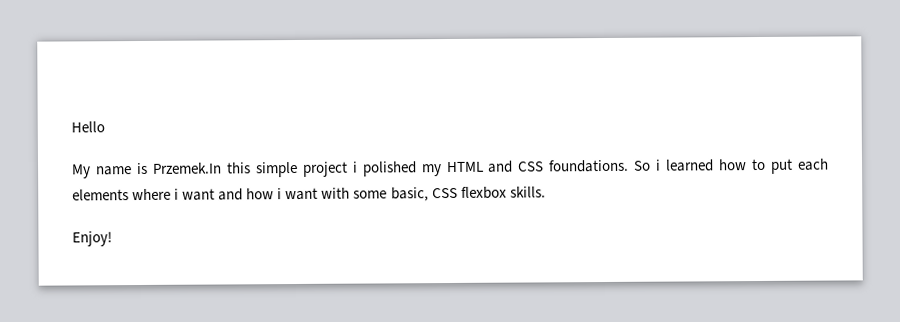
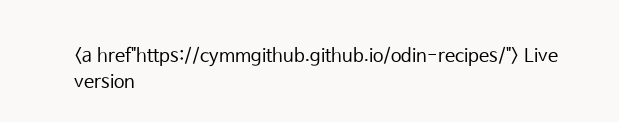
- Hello
- My name is Przemek.In this simple project i polished my HTML and CSS foundations. So i learned how to put each elements where i want and how i want with some basic, CSS flexbox skills.
- Enjoy!
+ <a href"https://cymmgithub.github.io/odin-recipes/"> Live version

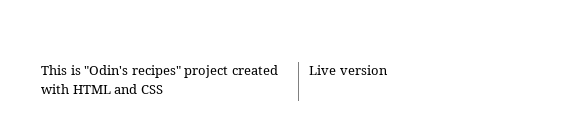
- <a href"https://cymmgithub.github.io/odin-recipes/"> Live version
+ This is "Odin's recipes" project created with HTML and CSS
+ Live version

